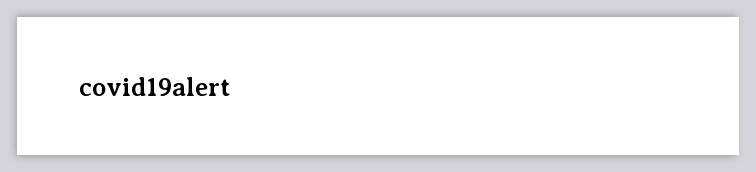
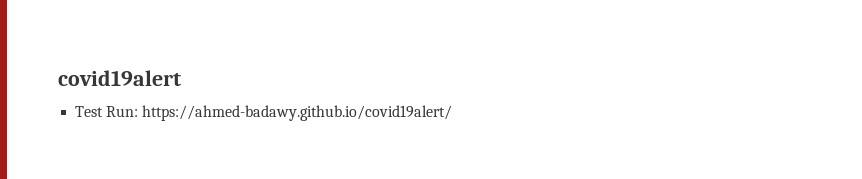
+ Test Run: https://ahmed-badawy.github.io/covid19alert/

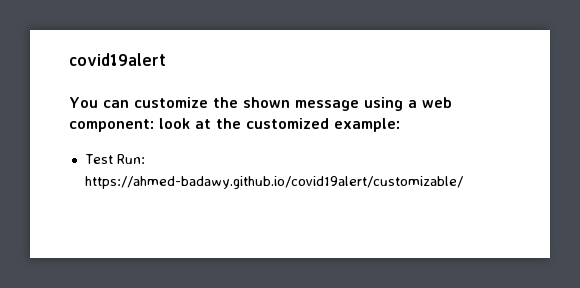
+ You can customize the shown message using a web component: look at the customized example:
- Test Run: https://ahmed-badawy.github.io/covid19alert/
+ Test Run: https://ahmed-badawy.github.io/covid19alert/customizable/

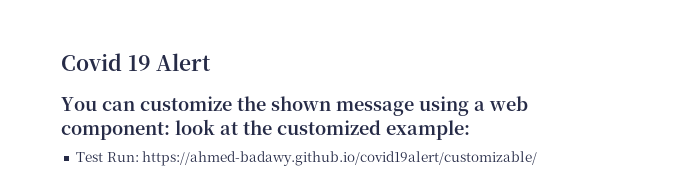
- covid19alert
+ Covid 19 Alert

